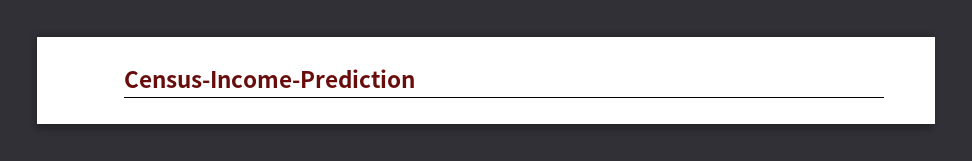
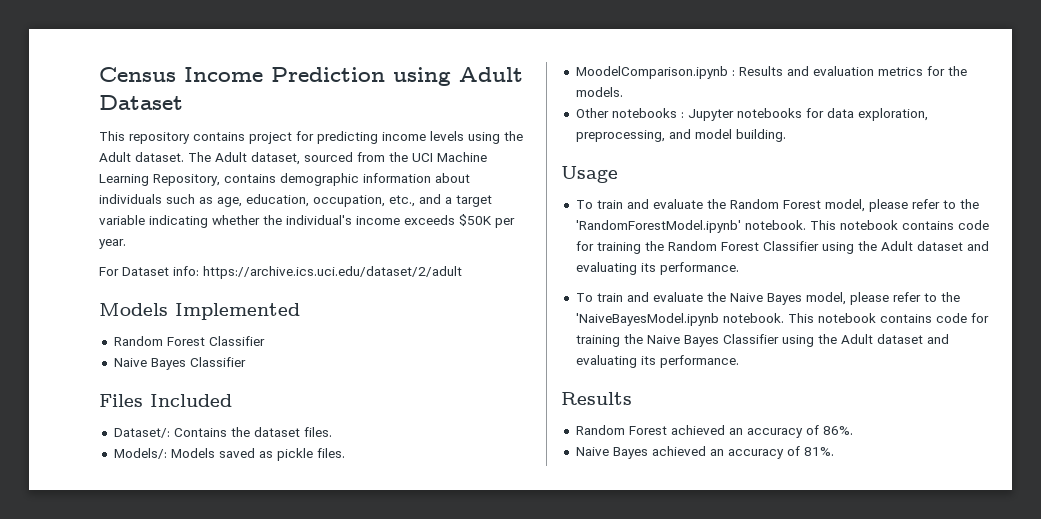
- Census-Income-Prediction
+ Census Income Prediction using Adult Dataset
+ This repository contains project for predicting income levels using the Adult dataset. The Adult dataset, sourced from the UCI Machine Learning Repository, contains demographic information about individuals such as age, education, occupation, etc., and a target variable indicating whether the individual's income exceeds $50K per year.
+ For Dataset info: https://archive.ics.uci.edu/dataset/2/adult
+ Models Implemented
+ Random Forest Classifier
+ Naive Bayes Classifier
+ Files Included
+ Dataset/: Contains the dataset files.
+ Models/: Models saved as pickle files.
+ MoodelComparison.ipynb : Results and evaluation metrics for the models.
+ Other notebooks : Jupyter notebooks for data exploration, preprocessing, and model building.
+ Usage
+ To train and evaluate the Random Forest model, please refer to the 'RandomForestModel.ipynb' notebook. This notebook contains code for training the Random Forest Classifier using the Adult dataset and evaluating its performance.
+ To train and evaluate the Naive Bayes model, please refer to the 'NaiveBayesModel.ipynb notebook. This notebook contains code for training the Naive Bayes Classifier using the Adult dataset and evaluating its performance.
+ Results
+ Random Forest achieved an accuracy of 86%.
+ Naive Bayes achieved an accuracy of 81%.

